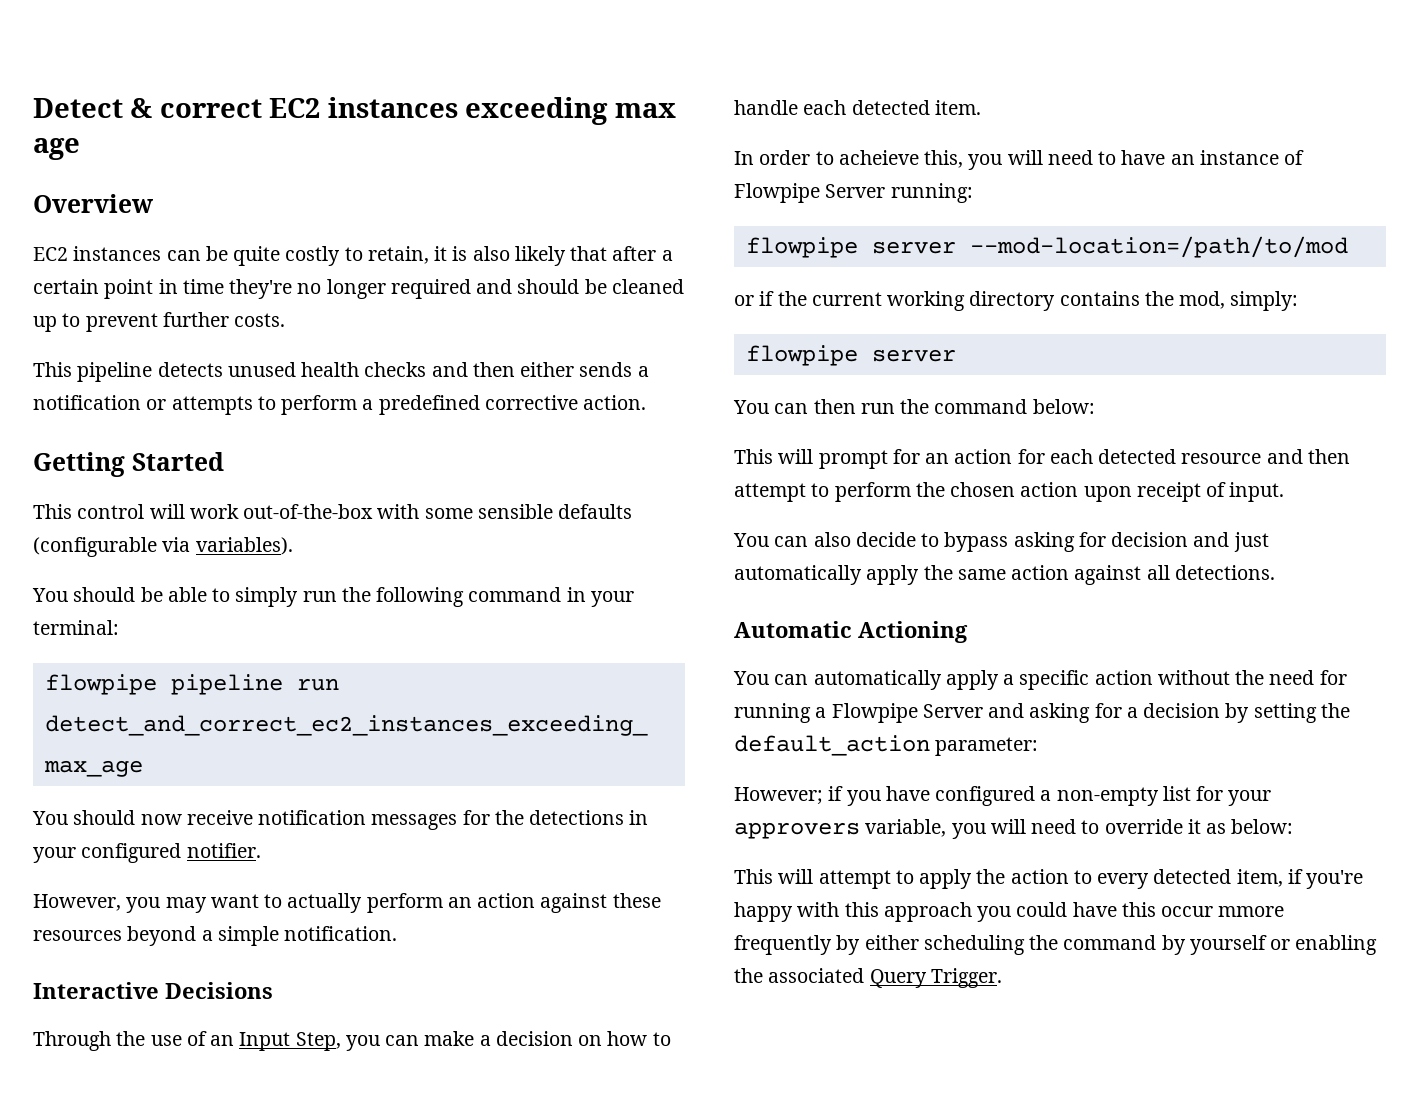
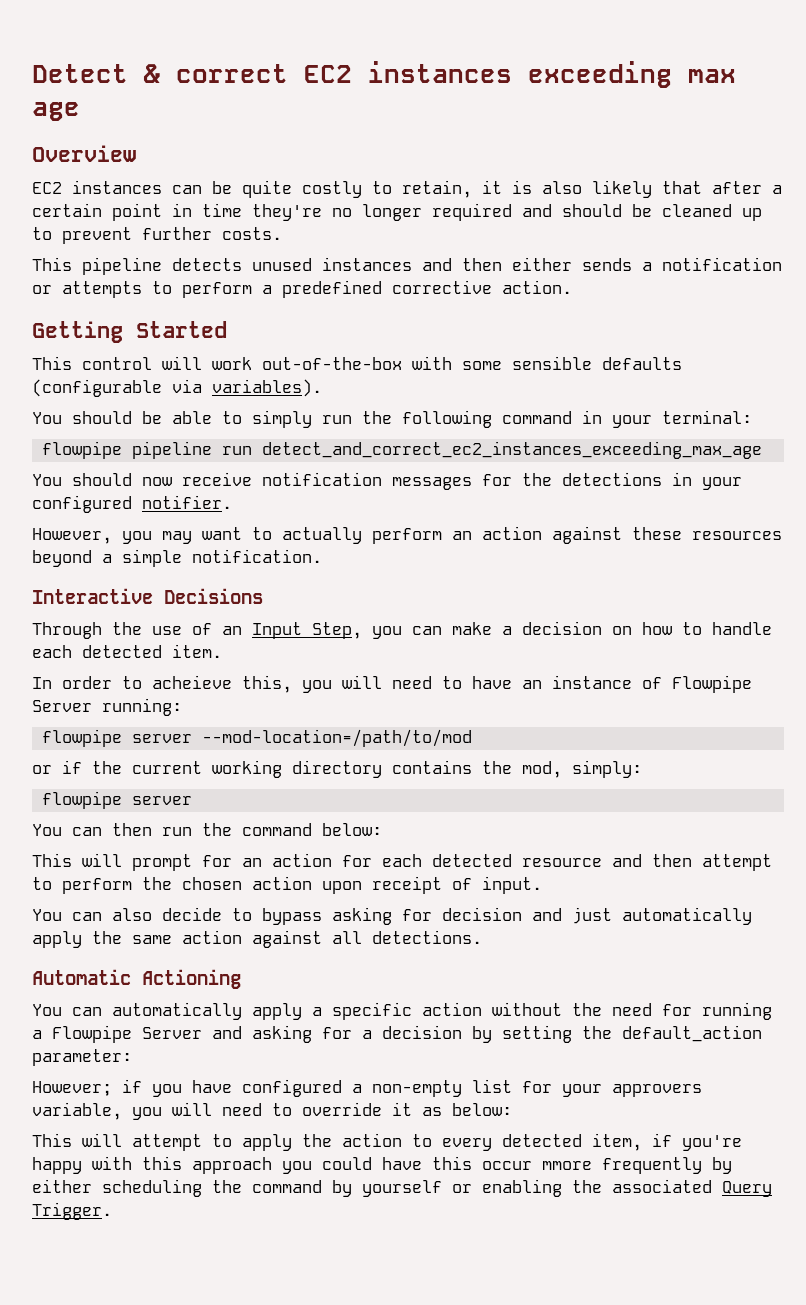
- This pipeline detects unused health checks and then either sends a notification or attempts to perform a predefined corrective action.
+ This pipeline detects unused instances and then either sends a notification or attempts to perform a predefined corrective action.

